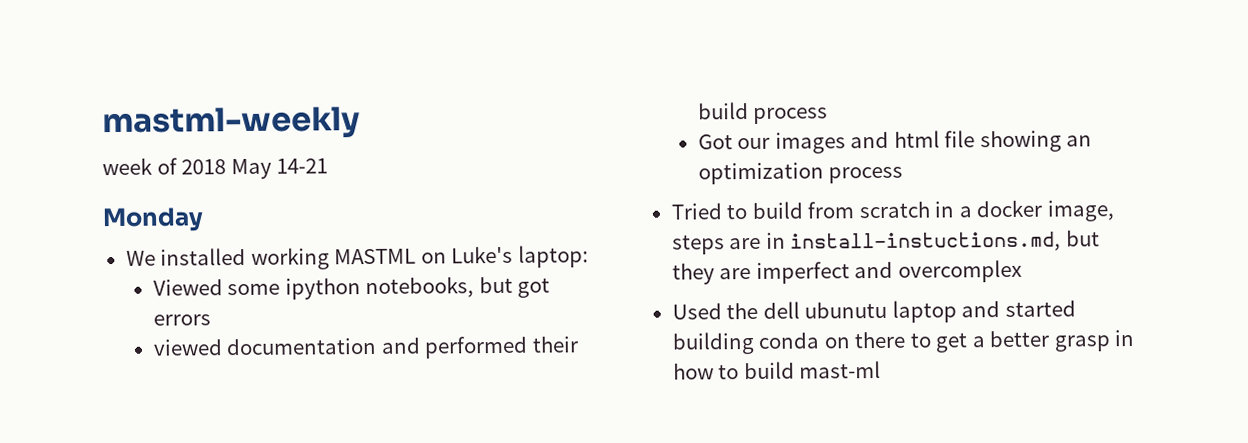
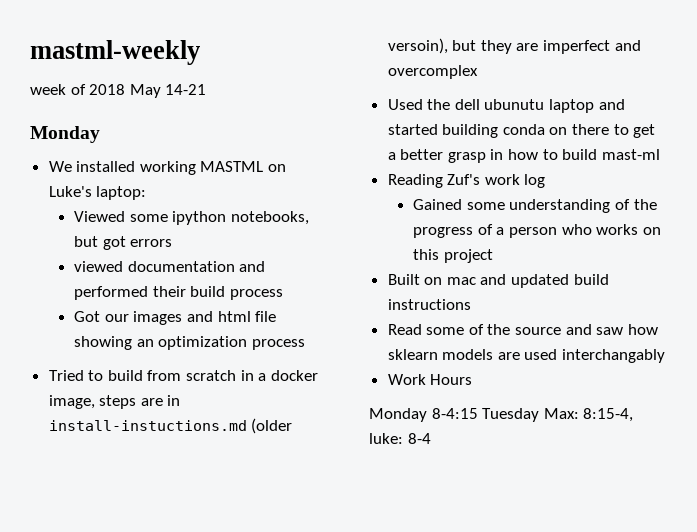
- Tried to build from scratch in a docker image, steps are in install-instuctions.md, but they are imperfect and overcomplex
+ Tried to build from scratch in a docker image, steps are in install-instuctions.md (older versoin), but they are imperfect and overcomplex
+ Reading Zuf's work log
+ Gained some understanding of the progress of a person who works on this project
+ Built on mac and updated build instructions
+ Read some of the source and saw how sklearn models are used interchangably
+ Work Hours
+ Monday 8-4:15 Tuesday Max: 8:15-4, luke: 8-4

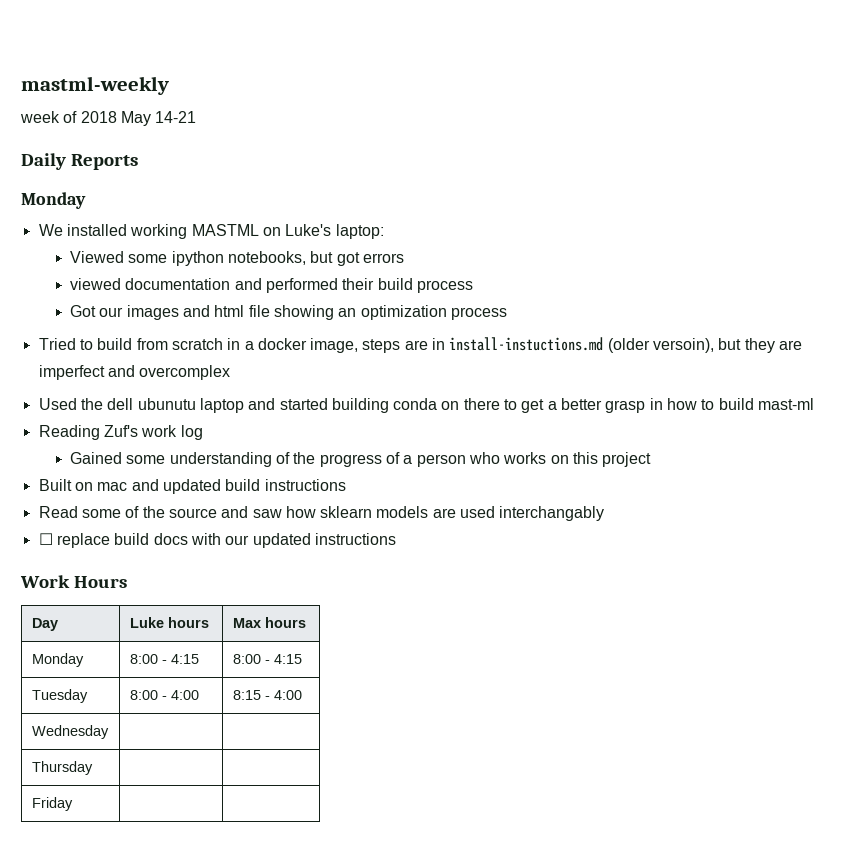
+ Daily Reports
+ ☐ replace build docs with our updated instructions
  Work Hours
- Monday 8-4:15 Tuesday Max: 8:15-4, luke: 8-4
+ Day | Luke hours | Max hours
+ Monday | 8:00 - 4:15 | 8:00 - 4:15
+ Tuesday | 8:00 - 4:00 | 8:15 - 4:00
+ Wednesday | |
+ Thursday | |
+ Friday | |

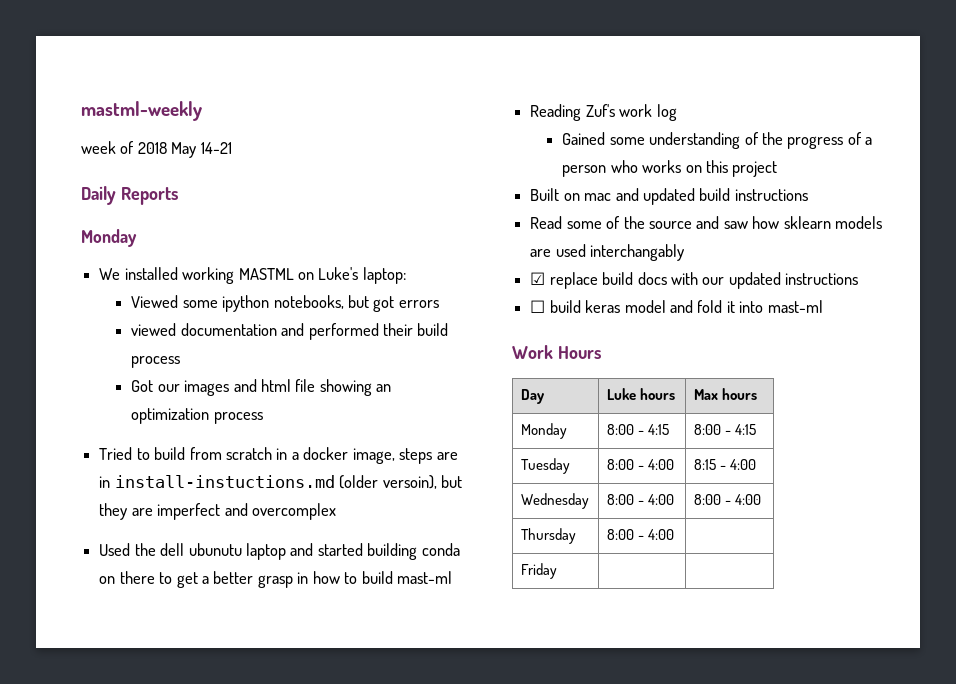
- ☐ replace build docs with our updated instructions
+ ☑ replace build docs with our updated instructions
+ ☐ build keras model and fold it into mast-ml
- Wednesday | |
- Thursday | |
+ Wednesday | 8:00 - 4:00 | 8:00 - 4:00
+ Thursday | 8:00 - 4:00 |

